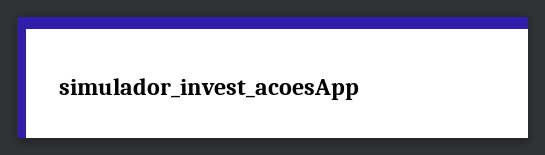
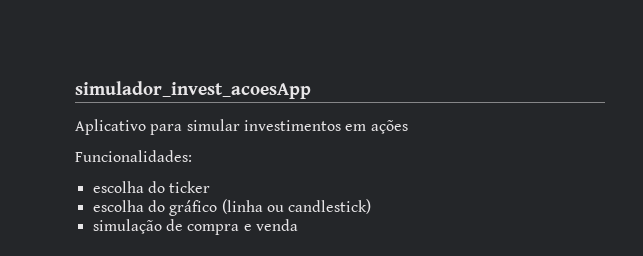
+ Aplicativo para simular investimentos em ações
+ Funcionalidades:
+ escolha do ticker
+ escolha do gráfico (linha ou candlestick)
+ simulação de compra e venda

